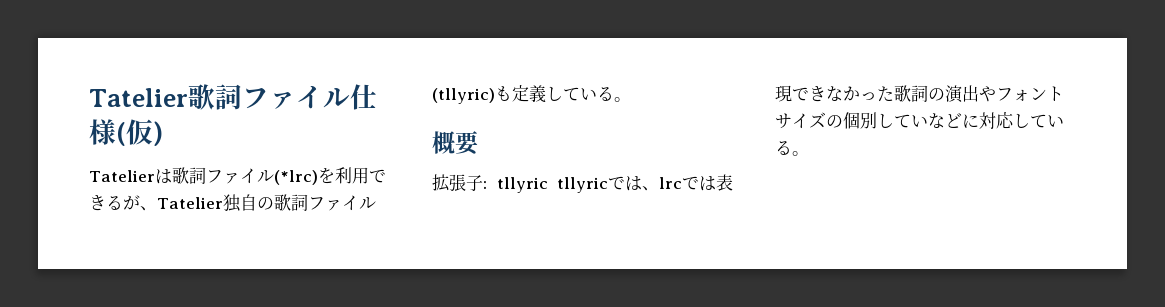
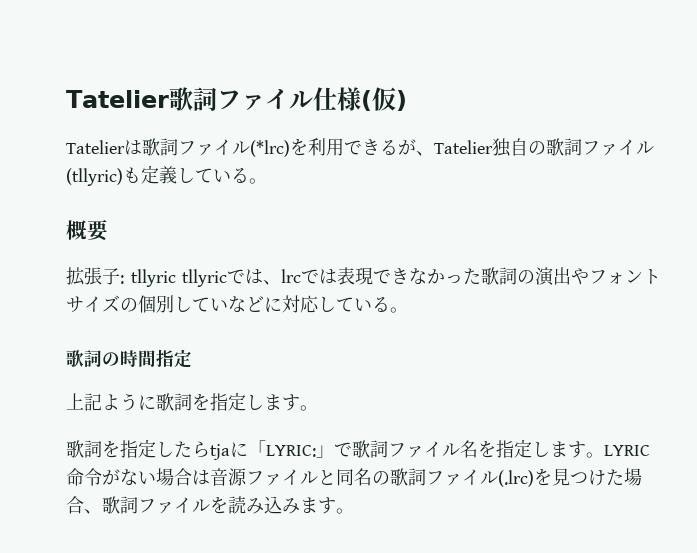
+ 歌詞の時間指定
+ 上記ように歌詞を指定します。
+ 歌詞を指定したらtjaに「LYRIC:」で歌詞ファイル名を指定します。LYRIC命令がない場合は音源ファイルと同名の歌詞ファイル(.lrc)を見つけた場合、歌詞ファイルを読み込みます。

